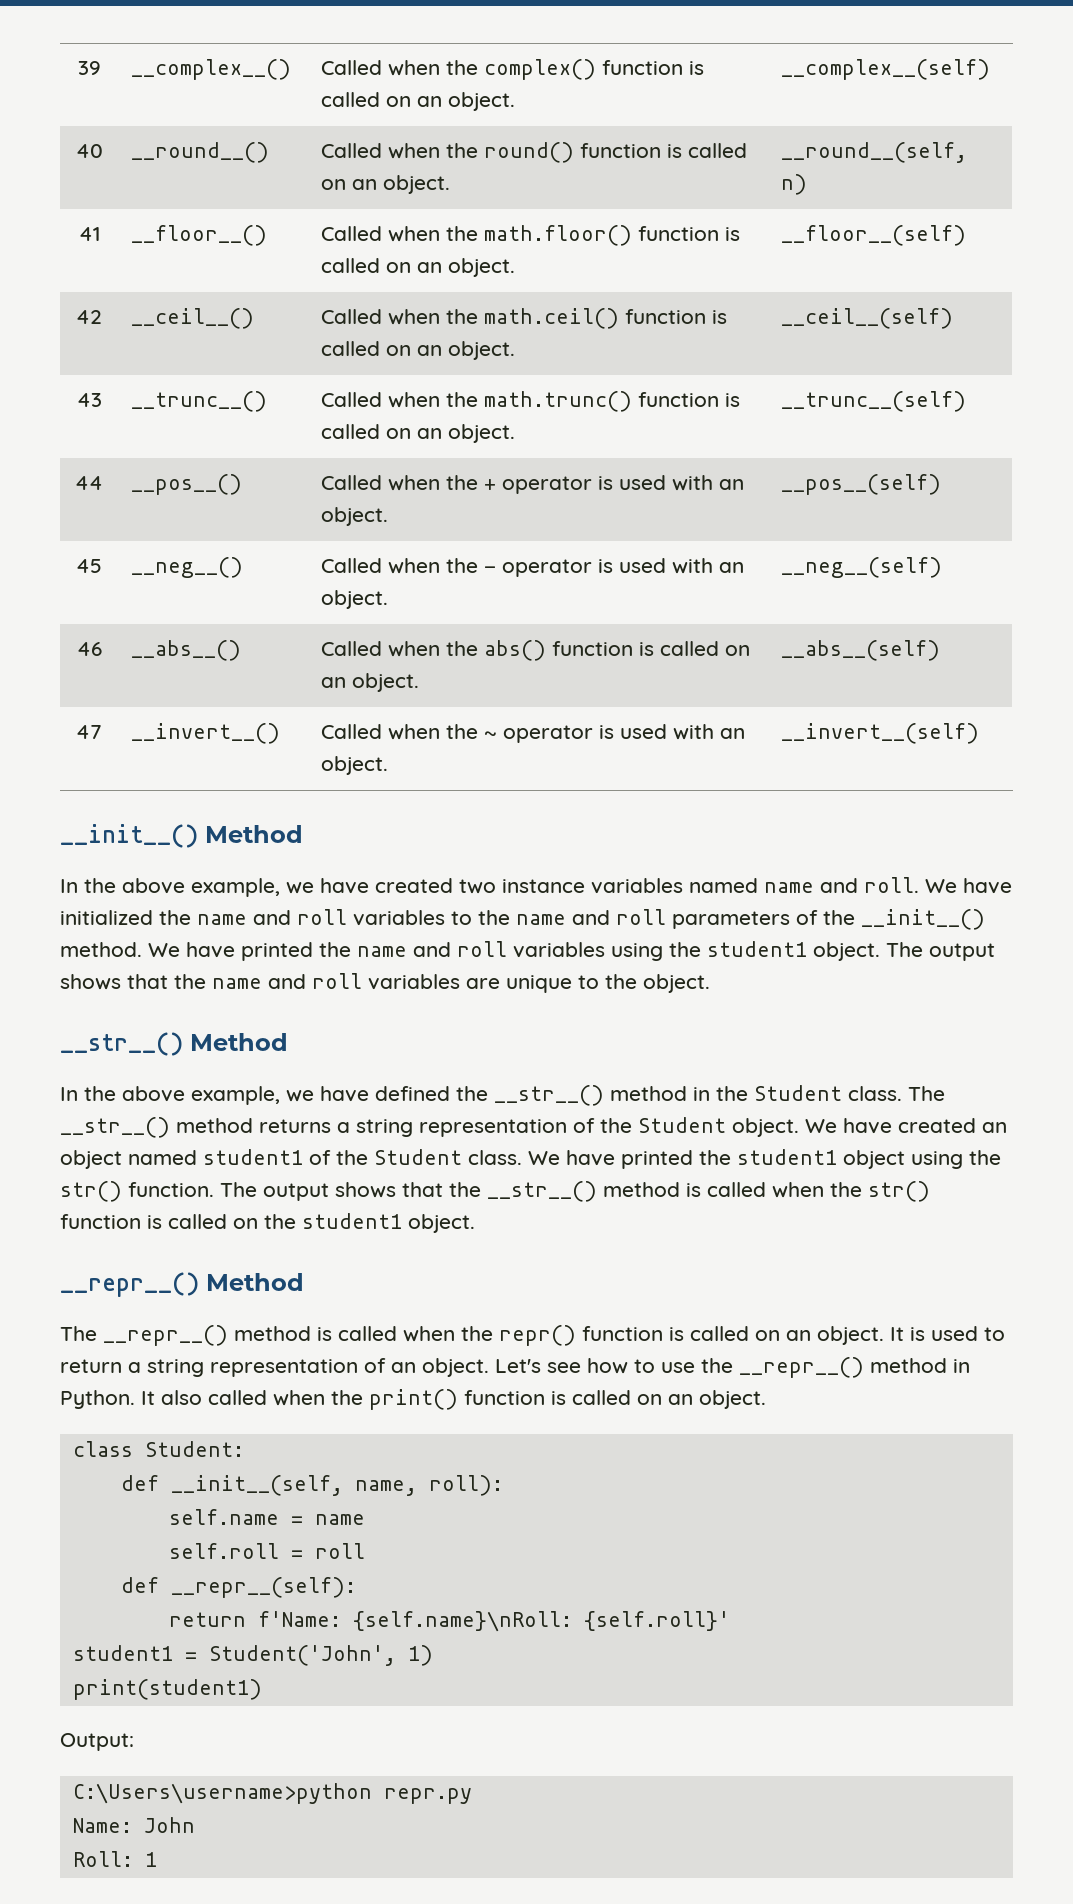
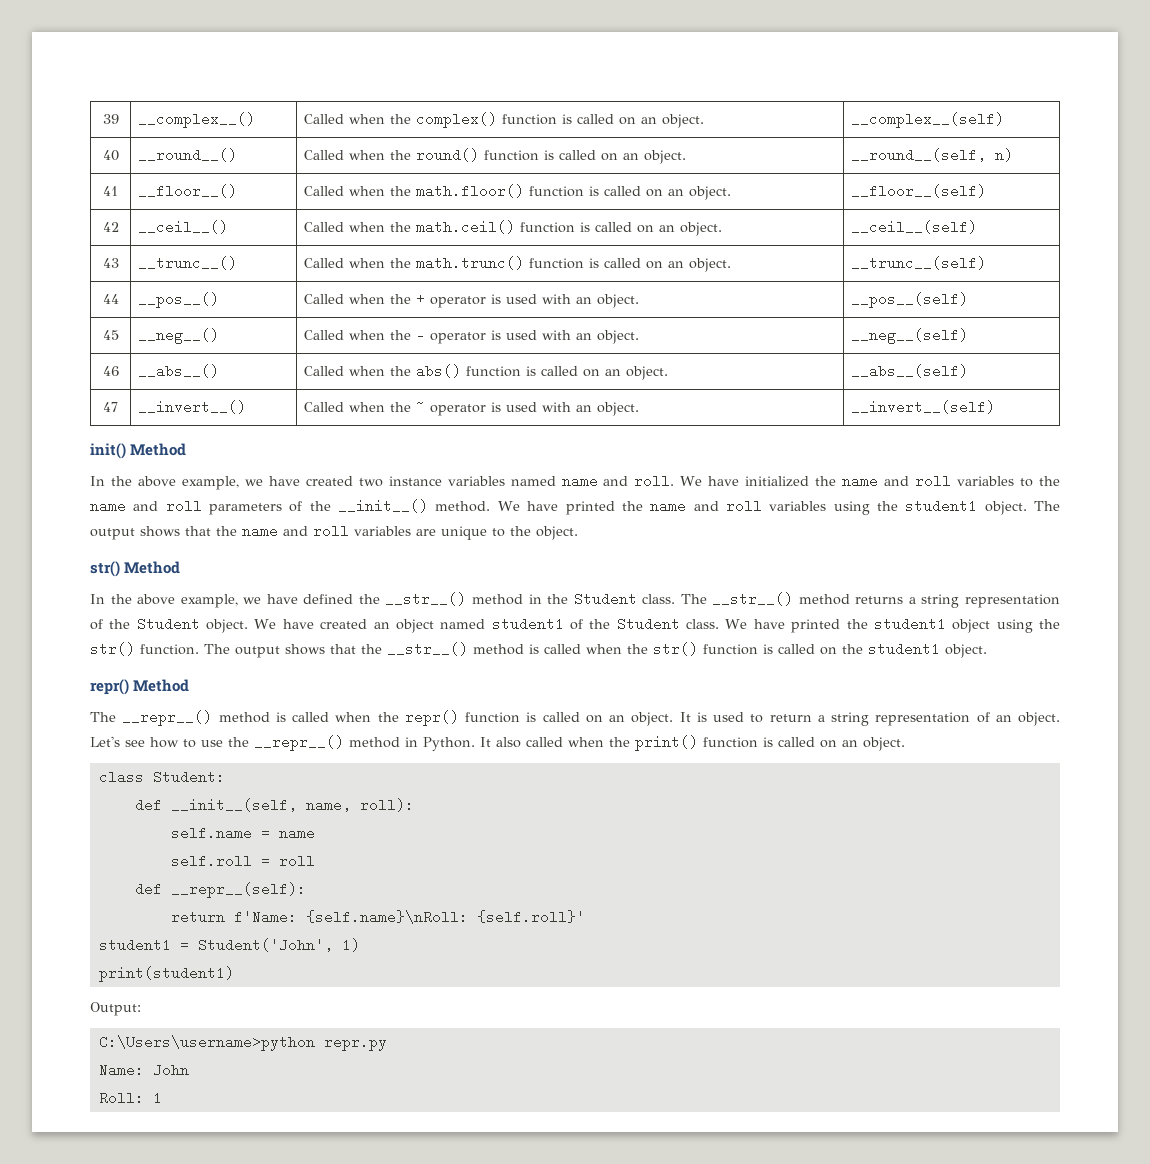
- __init__() Method
+ init() Method
- __str__() Method
+ str() Method
- __repr__() Method
+ repr() Method

